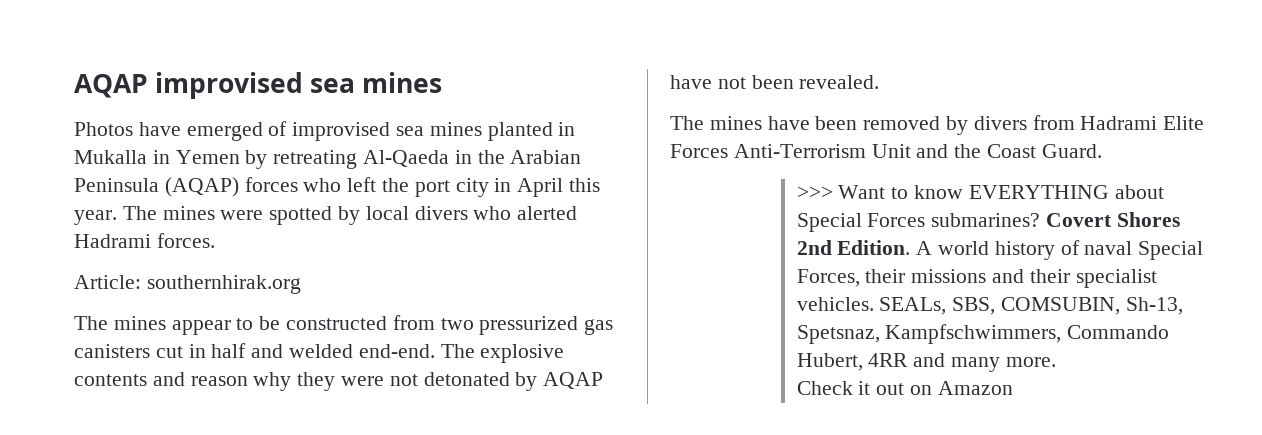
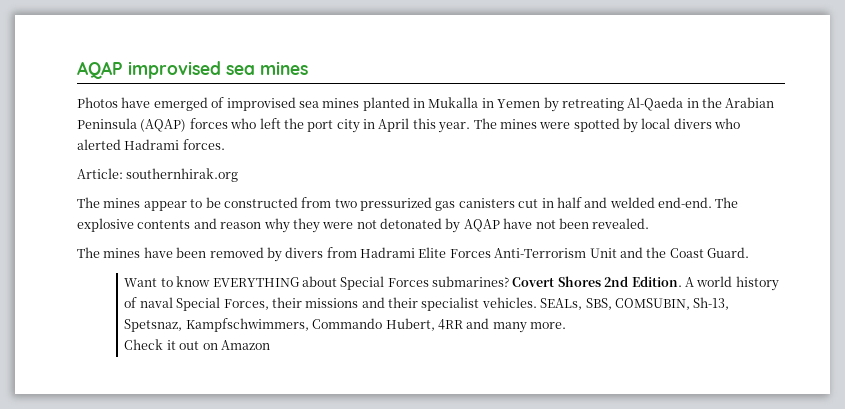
- >>> Want to know EVERYTHING about Special Forces submarines?
+ Want to know EVERYTHING about Special Forces submarines?

